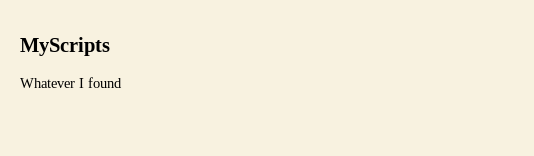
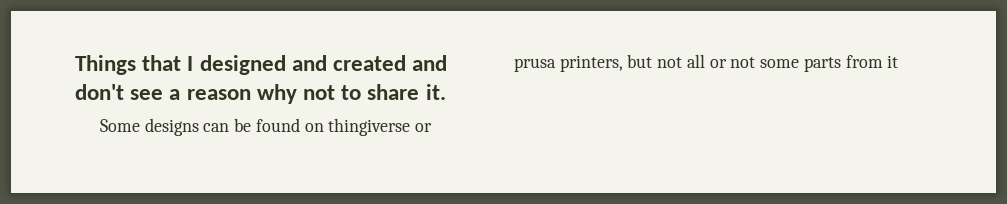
- MyScripts
- Whatever I found
+ Things that I designed and created and don't see a reason why not to share it.
+ Some designs can be found on thingiverse or prusa printers, but not all or not some parts from it

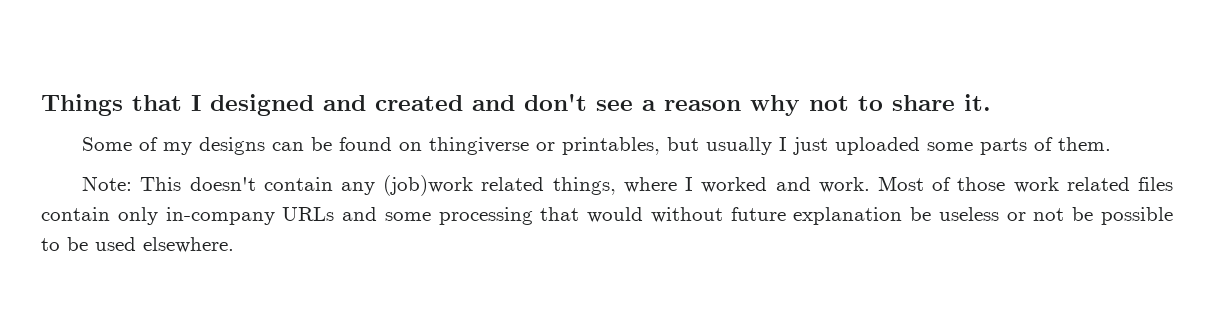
- Some designs can be found on thingiverse or prusa printers, but not all or not some parts from it
+ Some of my designs can be found on thingiverse or printables, but usually I just uploaded some parts of them.
+ Note: This doesn't contain any (job)work related things, where I worked and work. Most of those work related files contain only in-company URLs and some processing that would without future explanation be useless or not be possible to be used elsewhere.

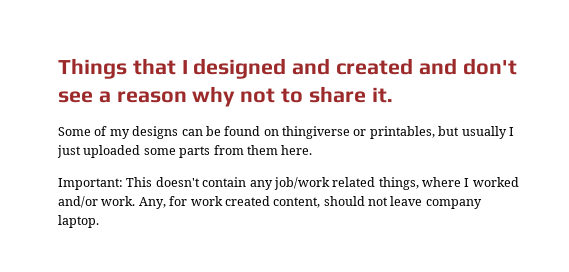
- Some of my designs can be found on thingiverse or printables, but usually I just uploaded some parts of them.
- Note: This doesn't contain any (job)work related things, where I worked and work. Most of those work related files contain only in-company URLs and some processing that would without future explanation be useless or not be possible to be used elsewhere.
+ Some of my designs can be found on thingiverse or printables, but usually I just uploaded some parts from them here.
+ Important: This doesn't contain any job/work related things, where I worked and/or work. Any, for work created content, should not leave company laptop.

